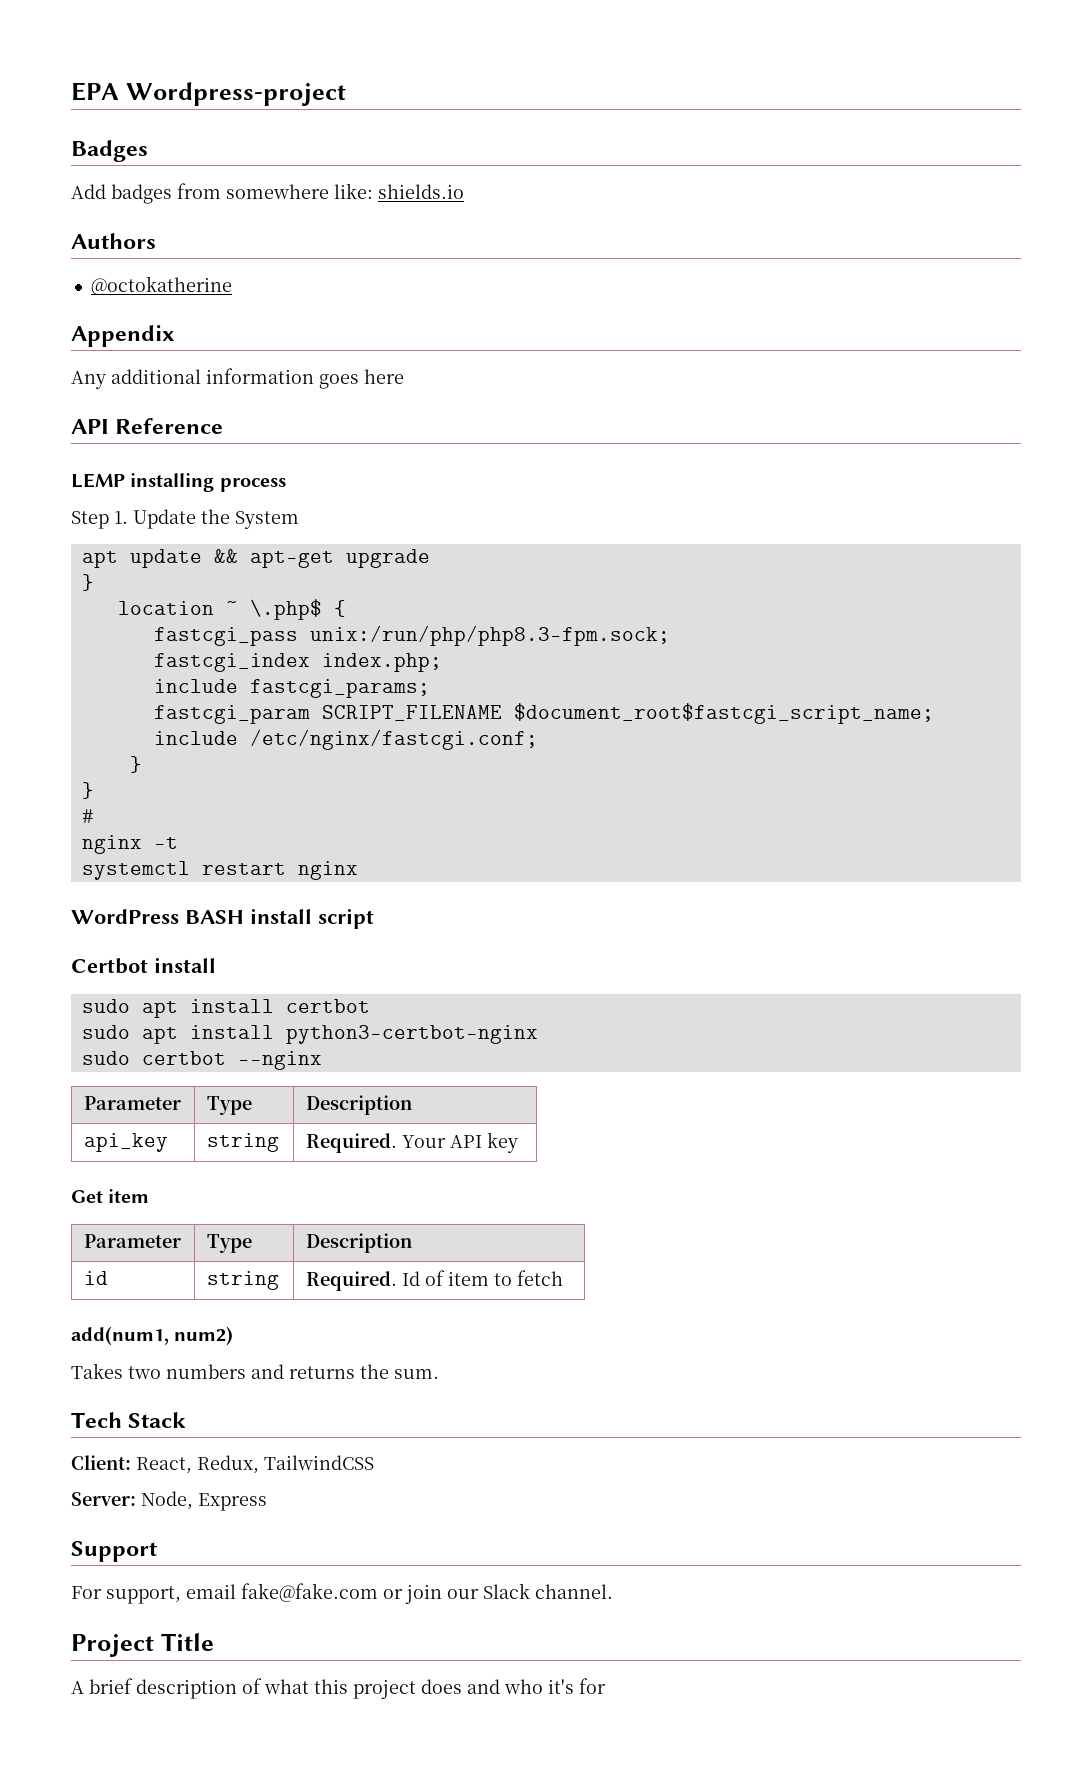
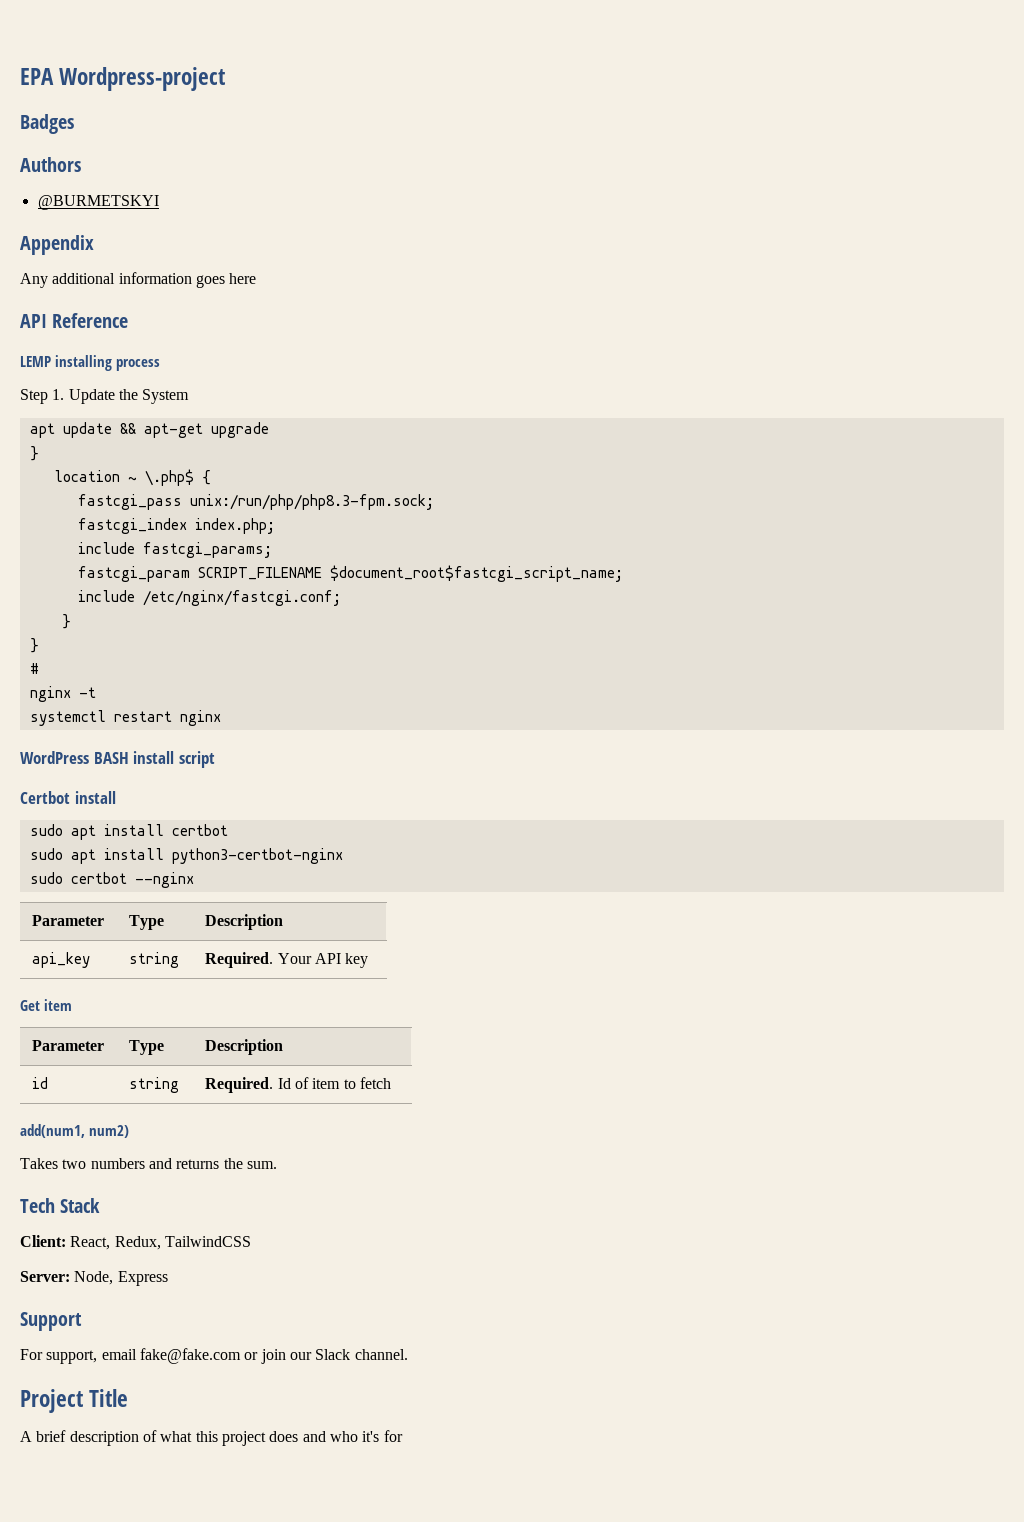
- Add badges from somewhere like: shields.io
- @octokatherine
+ @BURMETSKYI

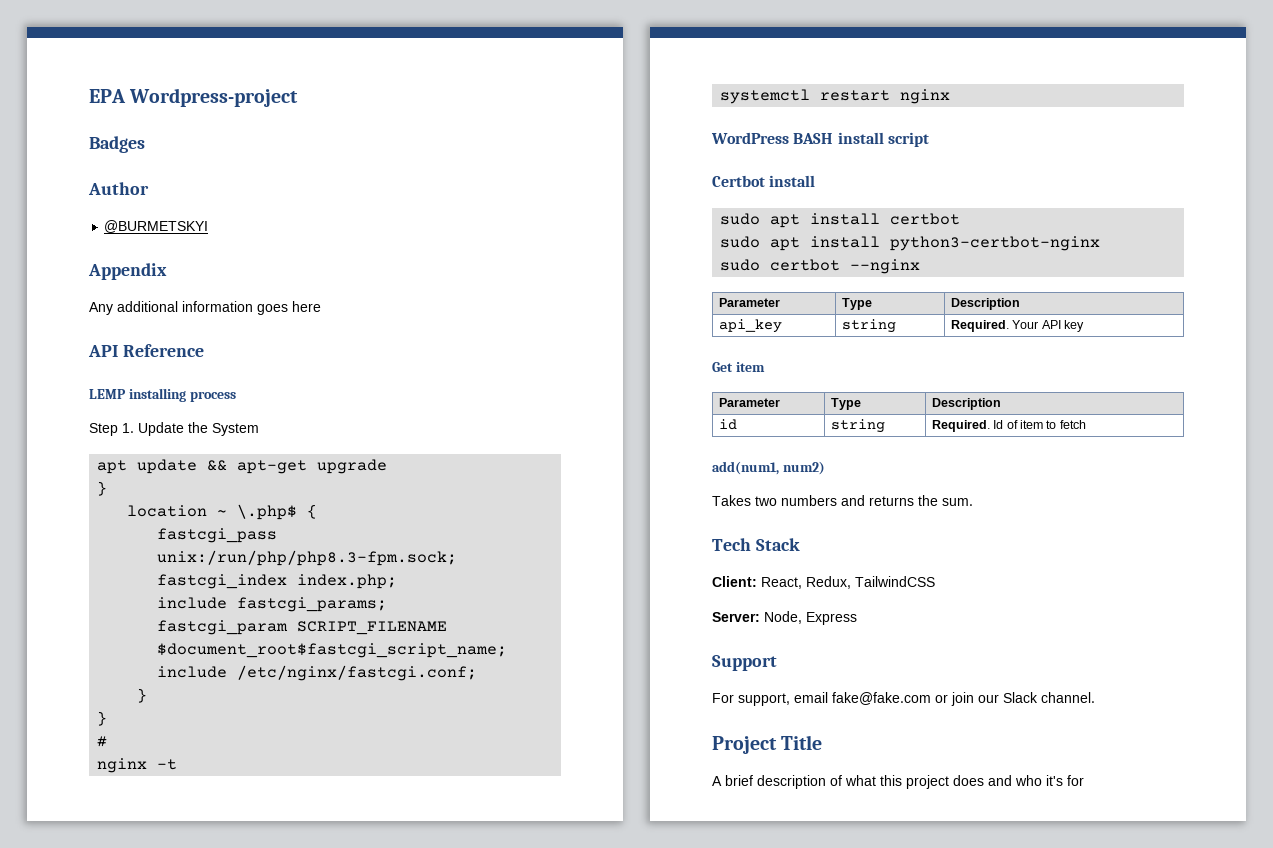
- Authors
+ Author

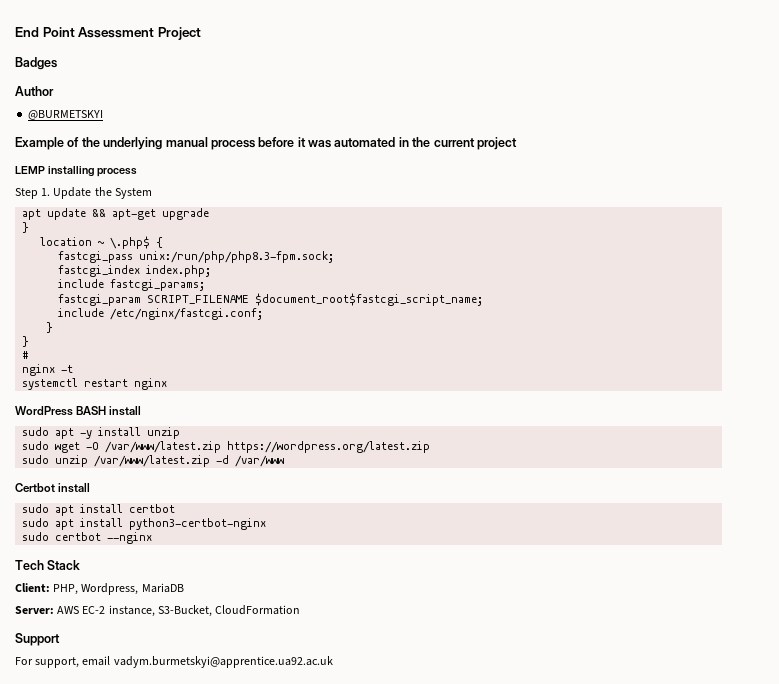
- EPA Wordpress-project
+ End Point Assessment Project
- Appendix
- Any additional information goes here
- API Reference
+ Example of the underlying manual process before it was automated in the current project
- WordPress BASH install script
+ WordPress BASH install
+ sudo apt -y install unzip
+ sudo wget -O /var/www/latest.zip https://wordpress.org/latest.zip
+ sudo unzip /var/www/latest.zip -d /var/www
  sudo certbot --nginx
- Parameter | Type | Description
- api_key | string | Required. Your API key
- Get item
- Parameter | Type | Description
- id | string | Required. Id of item to fetch
- add(num1, num2)
- Takes two numbers and returns the sum.
  Tech Stack
- Client: React, Redux, TailwindCSS
- Server: Node, Express
+ Client: PHP, Wordpress, MariaDB
+ Server: AWS EC-2 instance, S3-Bucket, CloudFormation
  Support
- For support, email fake@fake.com or join our Slack channel.
- Project Title
- A brief description of what this project does and who it's for
+ For support, email vadym.burmetskyi@apprentice.ua92.ac.uk

